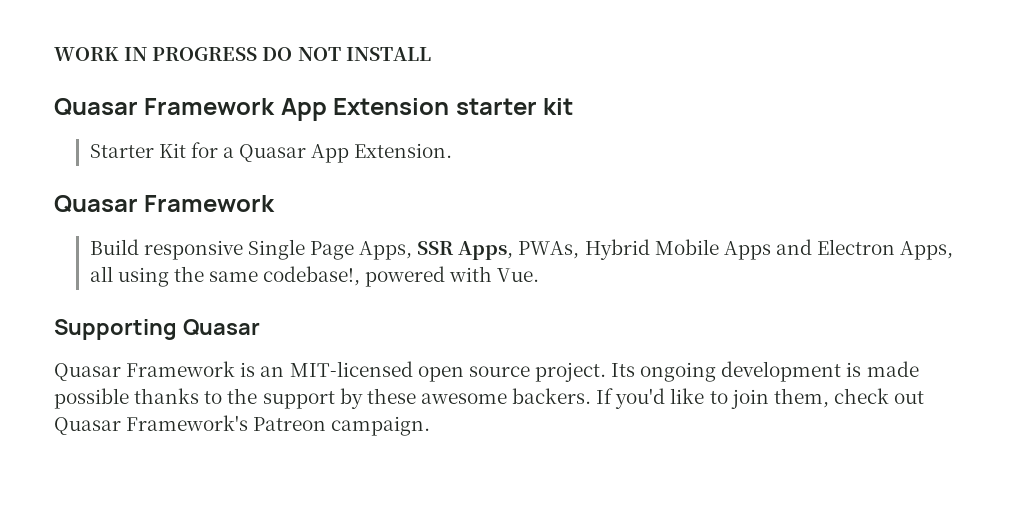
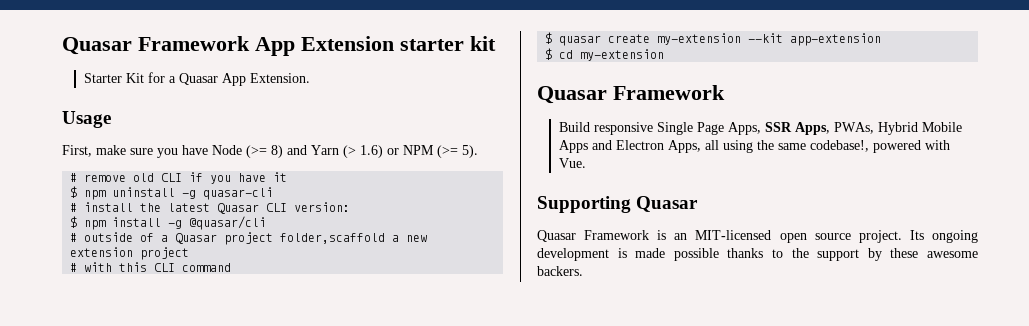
- WORK IN PROGRESS DO NOT INSTALL
+ Usage
+ First, make sure you have Node (>= 8) and Yarn (> 1.6) or NPM (>= 5).
+ # remove old CLI if you have it
+ $ npm uninstall -g quasar-cli
+ # install the latest Quasar CLI version:
+ $ npm install -g @quasar/cli
+ # outside of a Quasar project folder,scaffold a new extension project
+ # with this CLI command
+ $ quasar create my-extension --kit app-extension
+ $ cd my-extension
- If you'd like to join them, check out Quasar Framework's Patreon campaign.

